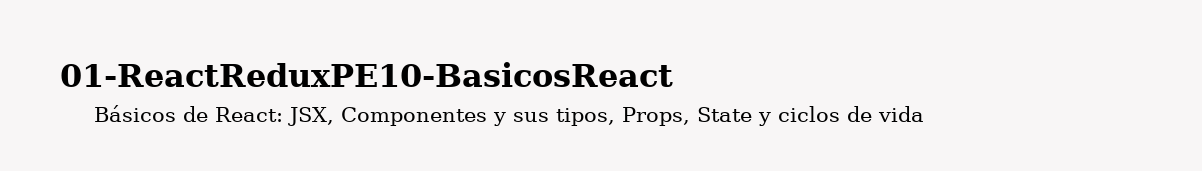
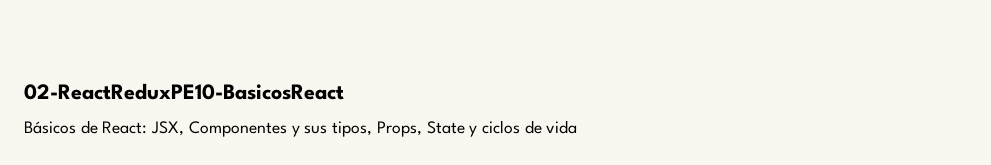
- 01-ReactReduxPE10-BasicosReact
+ 02-ReactReduxPE10-BasicosReact

